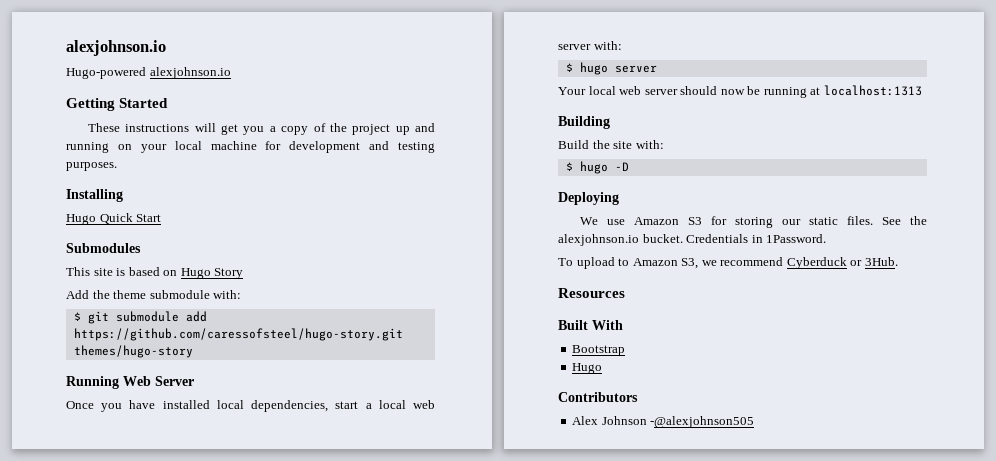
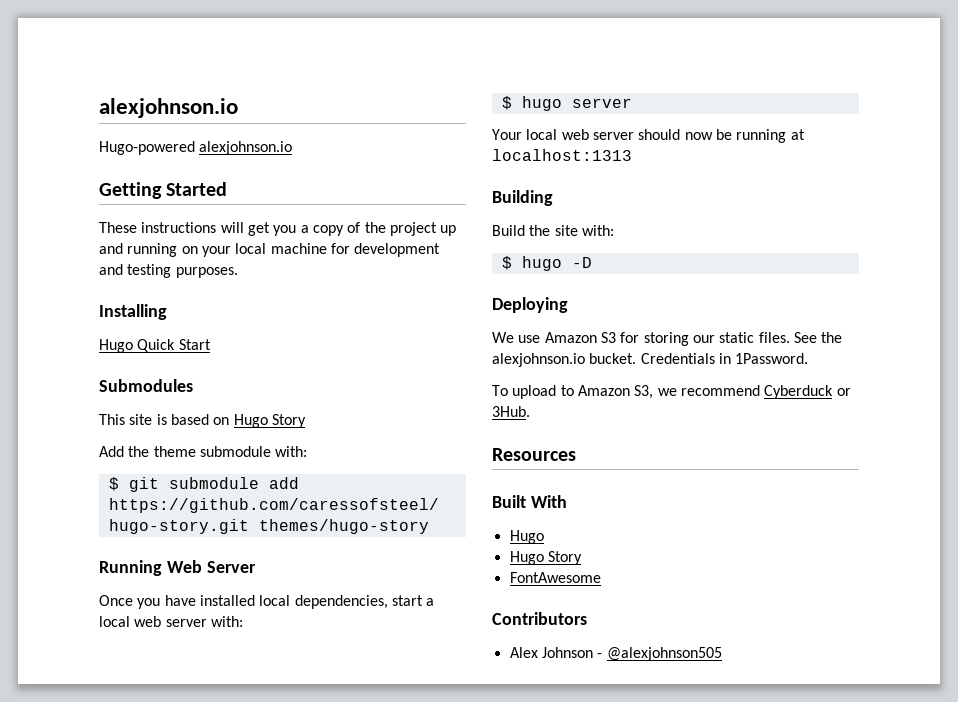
  Built With
- Bootstrap
  Hugo
+ Hugo Story
+ FontAwesome
- Alex Johnson -@alexjohnson505
+ Alex Johnson - @alexjohnson505

